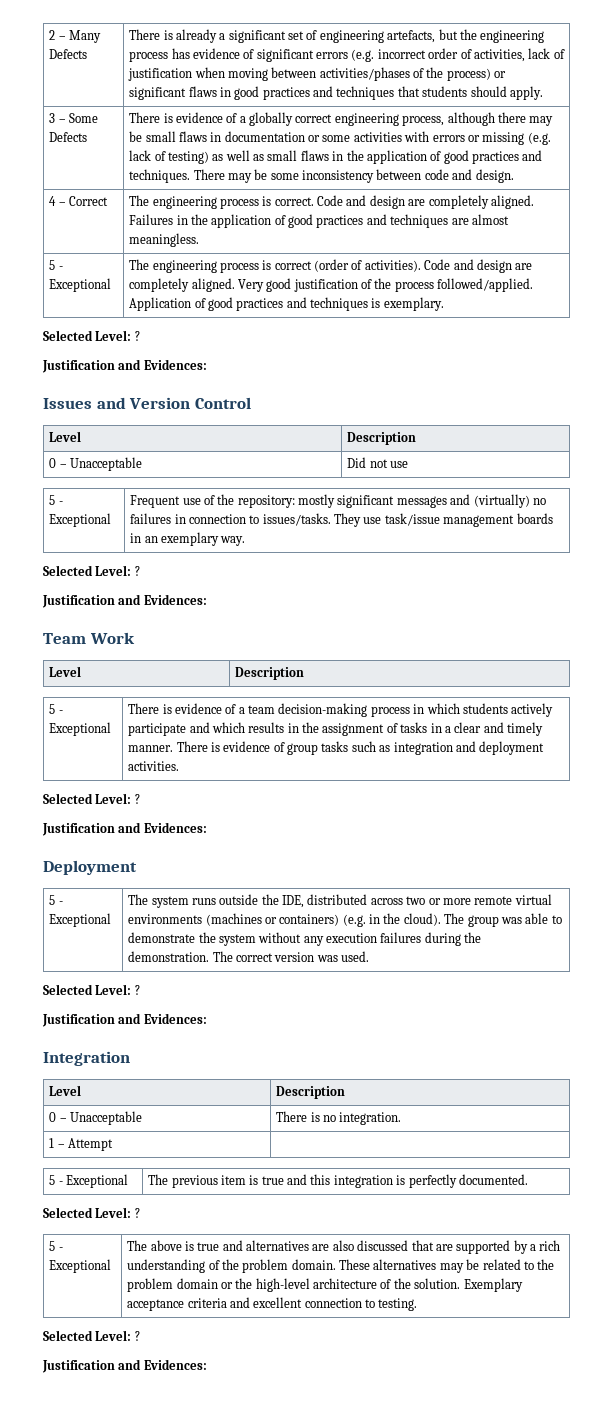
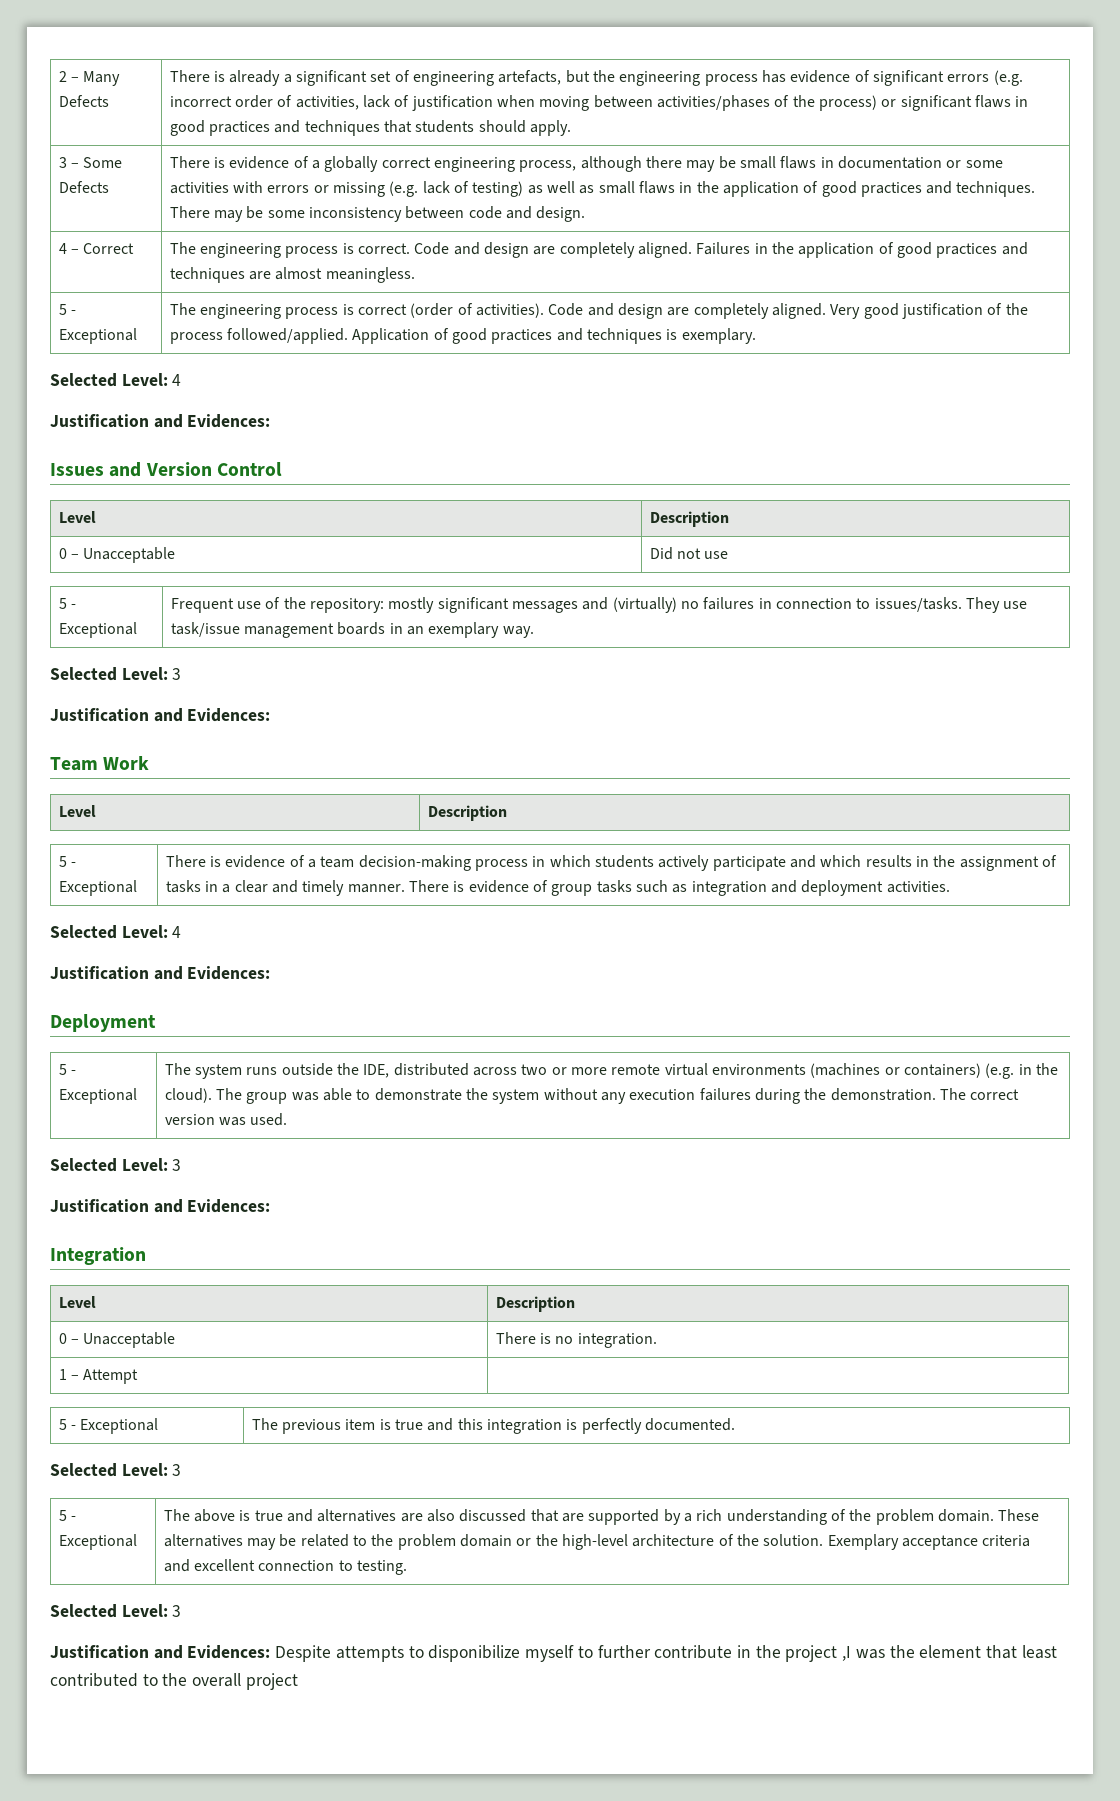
  5 - Exceptional | The engineering process is correct (order of activities). Code and design are completely aligned. Very good justification of the process followed/applied. Application of good practices and techniques is exemplary.
- Selected Level: ?
+ Selected Level: 4
  5 - Exceptional | Frequent use of the repository: mostly significant messages and (virtually) no failures in connection to issues/tasks. They use task/issue management boards in an exemplary way.
- Selected Level: ?
+ Selected Level: 3
  There is evidence of group tasks such as integration and deployment activities.
- Selected Level: ?
+ Selected Level: 4
  The correct version was used.
- Selected Level: ?
+ Selected Level: 3
  5 - Exceptional | The previous item is true and this integration is perfectly documented.
- Selected Level: ?
+ Selected Level: 3
  Exemplary acceptance criteria and excellent connection to testing.
- Selected Level: ?
- Justification and Evidences:
+ Selected Level: 3
+ Justification and Evidences: Despite attempts to disponibilize myself to further contribute in the project ,I was the element that least contributed to the overall project

